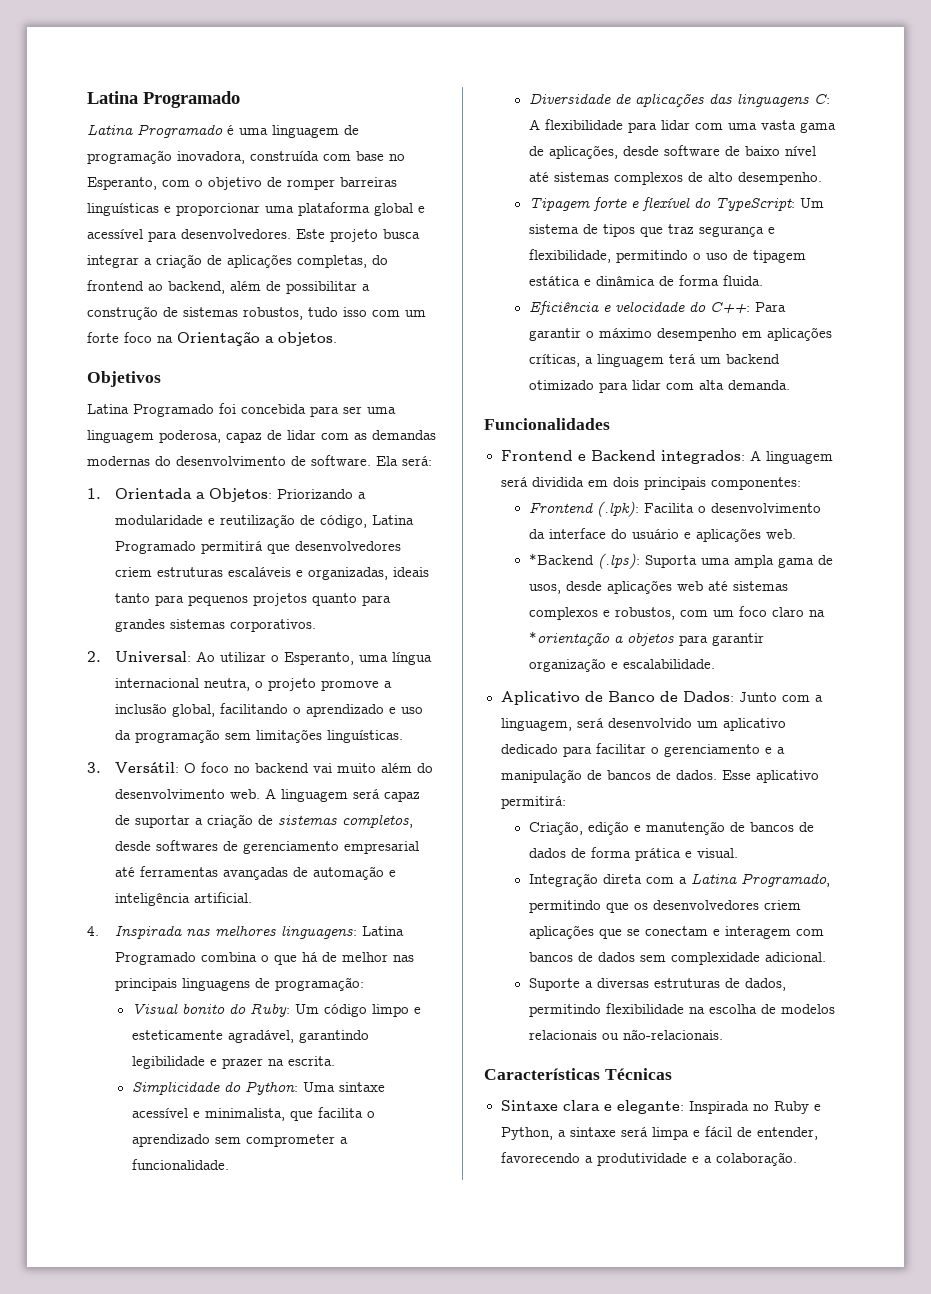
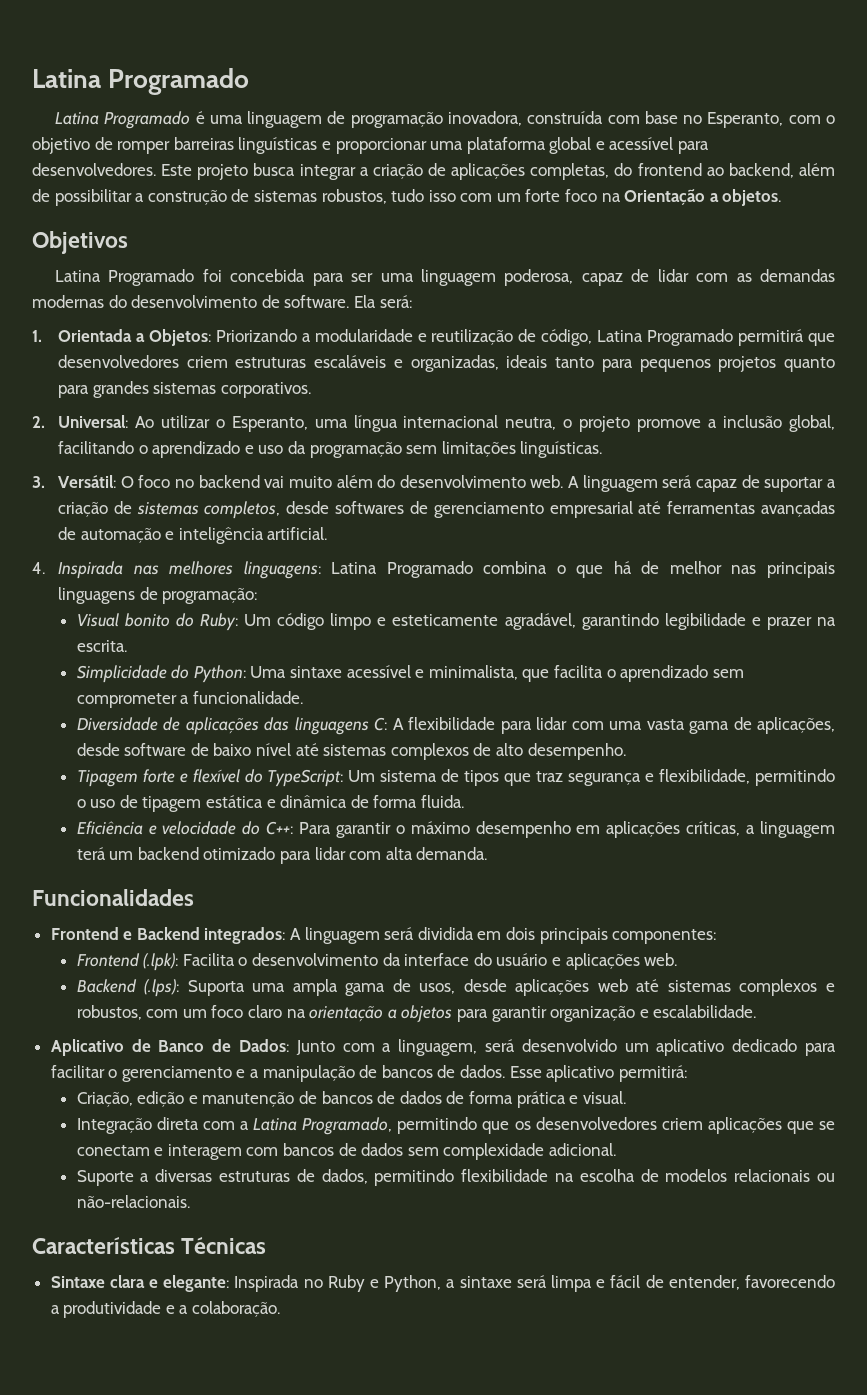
- *Backend (.lps): Suporta uma ampla gama de usos, desde aplicações web até sistemas complexos e robustos, com um foco claro na *orientação a objetos para garantir organização e escalabilidade.
+ Backend (.lps): Suporta uma ampla gama de usos, desde aplicações web até sistemas complexos e robustos, com um foco claro na orientação a objetos para garantir organização e escalabilidade.

